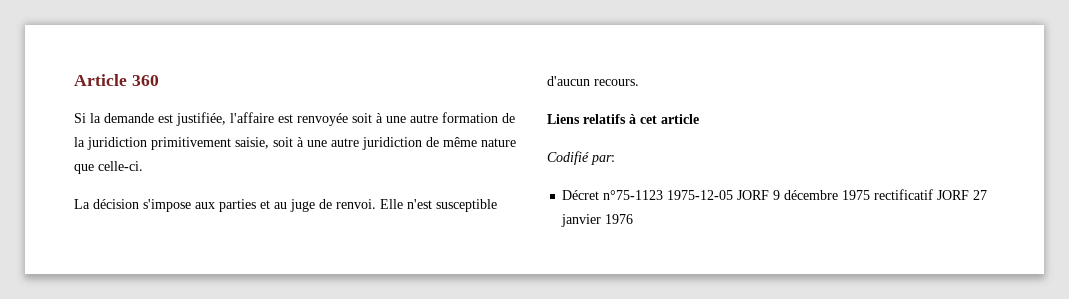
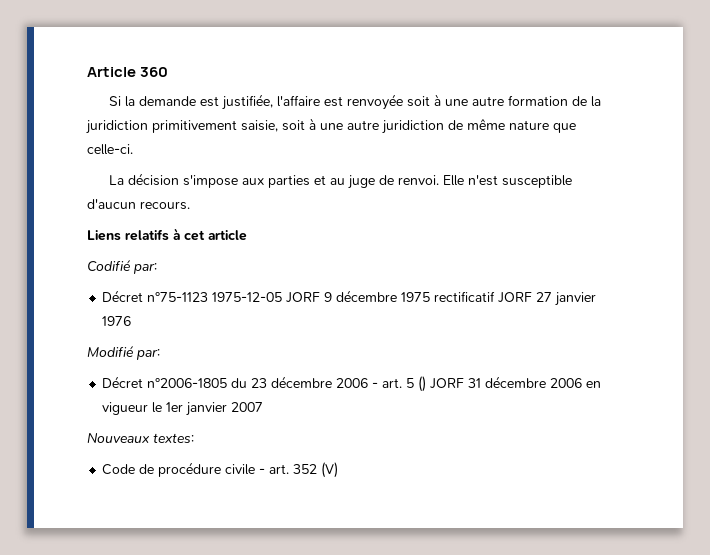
+ Modifié par:
+ Décret n°2006-1805 du 23 décembre 2006 - art. 5 () JORF 31 décembre 2006 en vigueur le 1er janvier 2007
+ Nouveaux textes:
+ Code de procédure civile - art. 352 (V)

